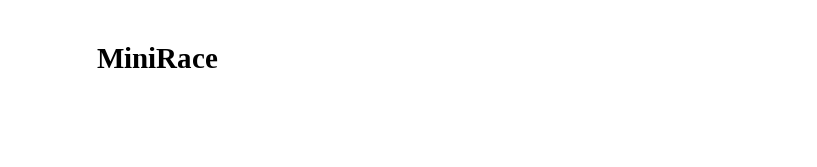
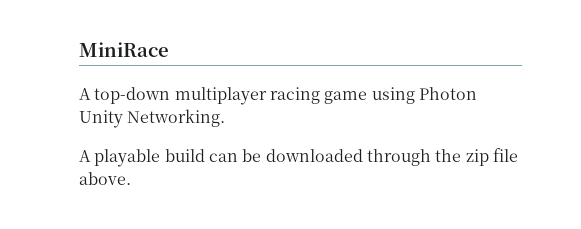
+ A top-down multiplayer racing game using Photon Unity Networking.
+ A playable build can be downloaded through the zip file above.

